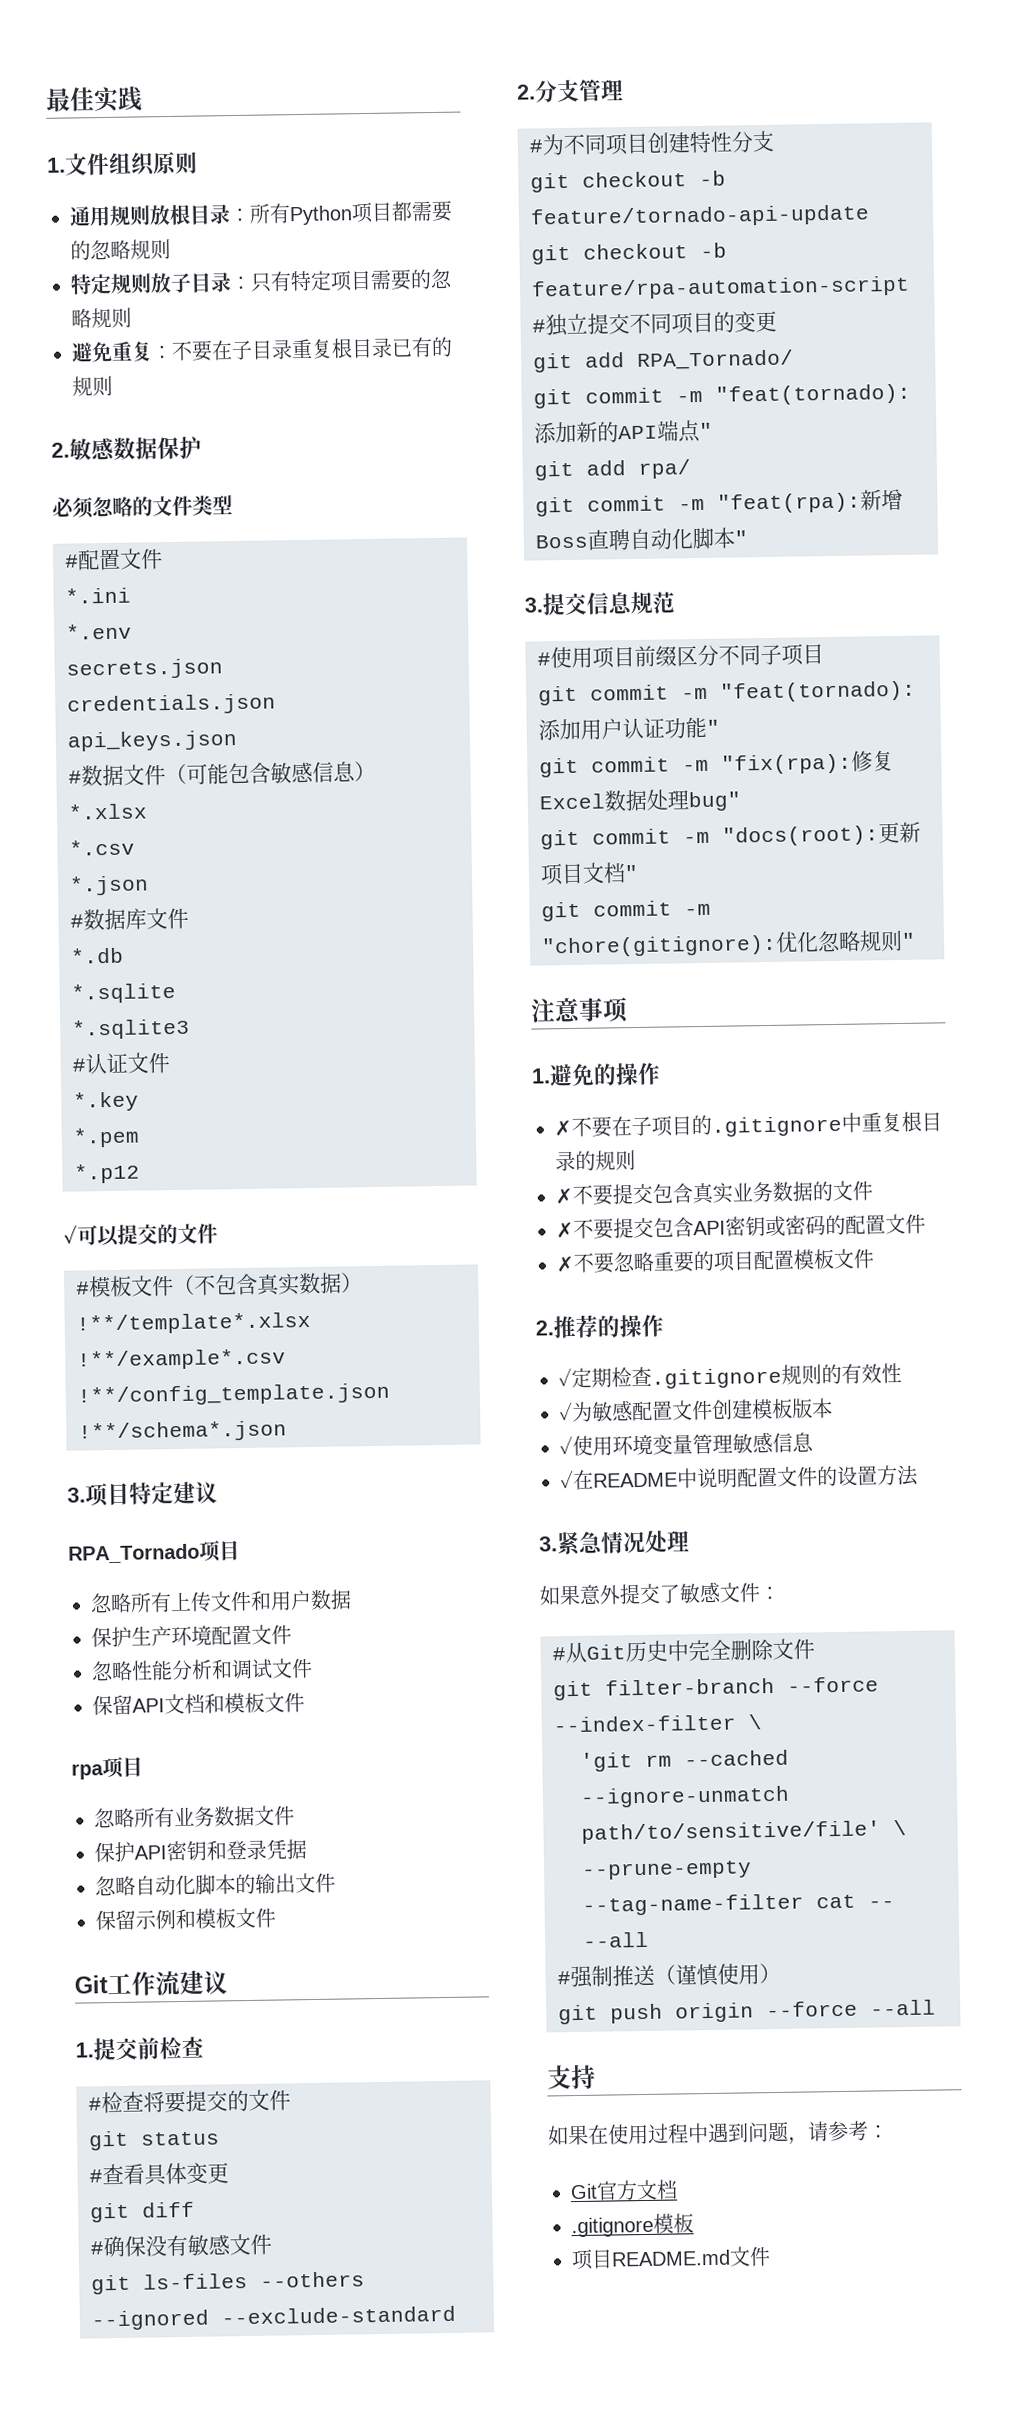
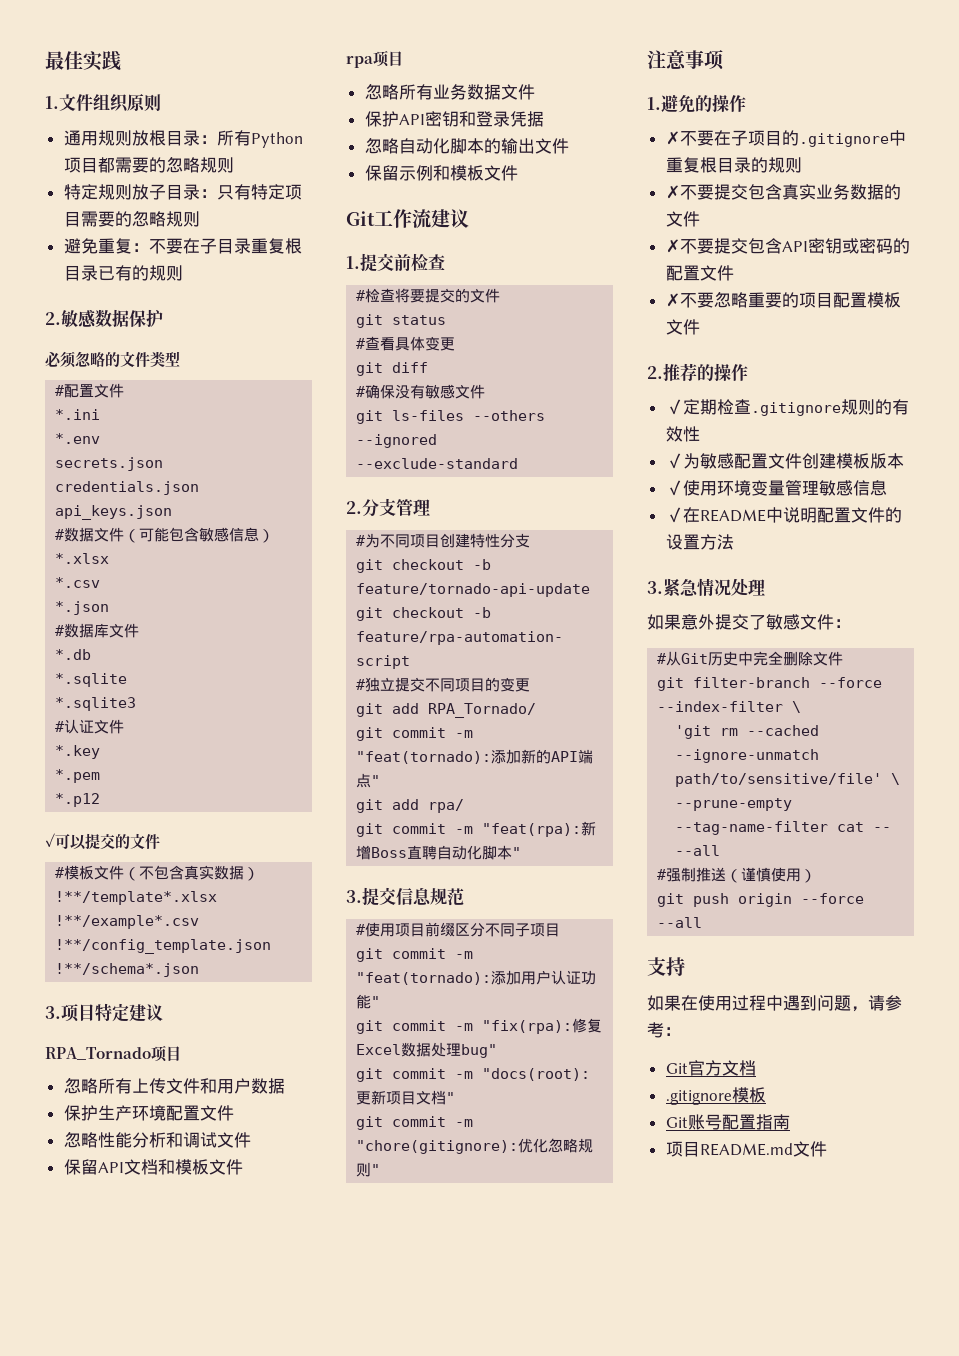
+ Git账号配置指南

